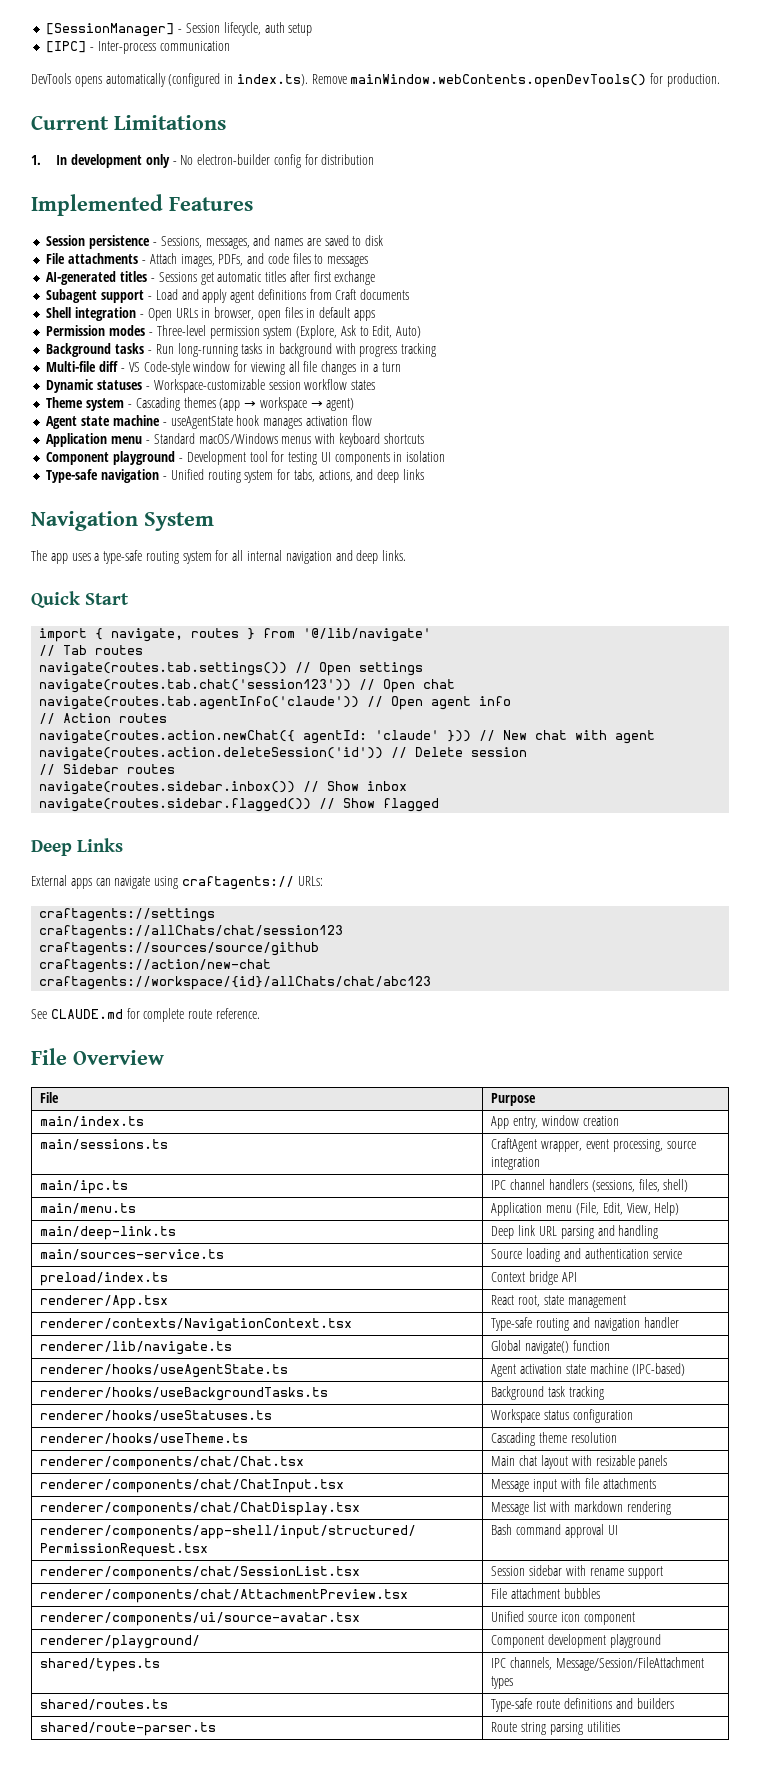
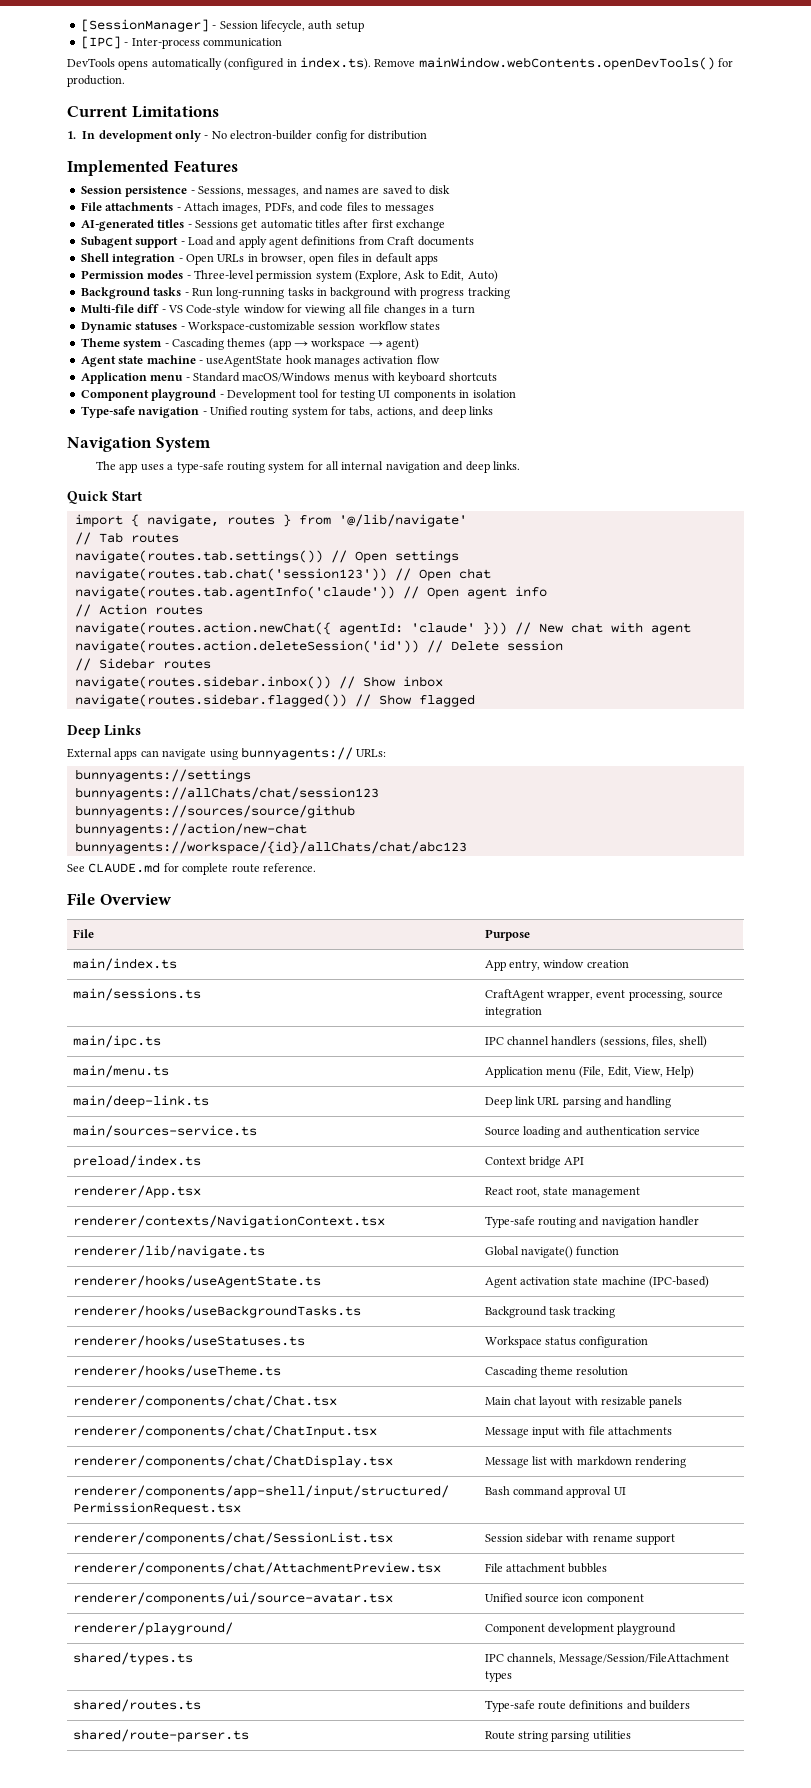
- External apps can navigate using craftagents:// URLs:
+ External apps can navigate using bunnyagents:// URLs:
- craftagents://settings
- craftagents://allChats/chat/session123
- craftagents://sources/source/github
- craftagents://action/new-chat
- craftagents://workspace/{id}/allChats/chat/abc123
+ bunnyagents://settings
+ bunnyagents://allChats/chat/session123
+ bunnyagents://sources/source/github
+ bunnyagents://action/new-chat
+ bunnyagents://workspace/{id}/allChats/chat/abc123

